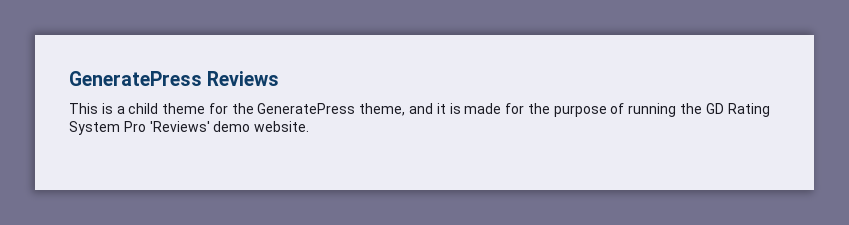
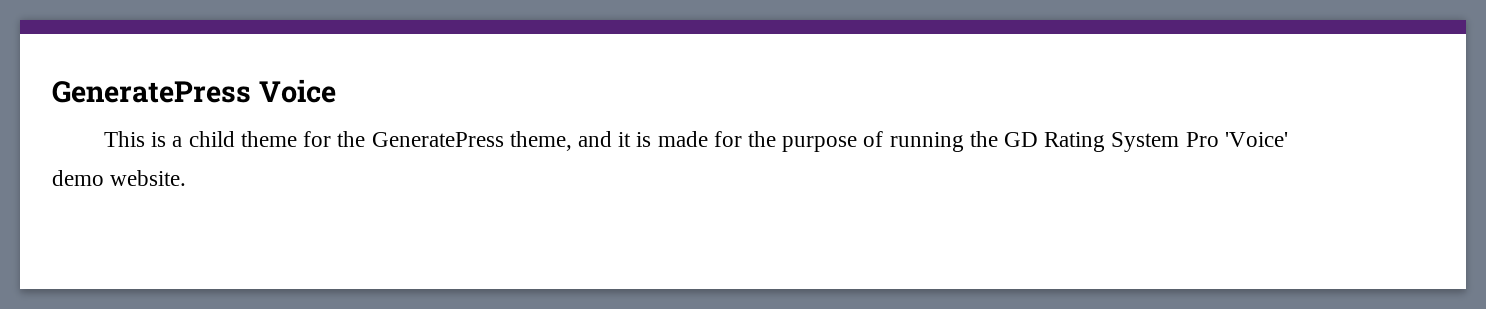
- GeneratePress Reviews
+ GeneratePress Voice
- This is a child theme for the GeneratePress theme, and it is made for the purpose of running the GD Rating System Pro 'Reviews' demo website.
+ This is a child theme for the GeneratePress theme, and it is made for the purpose of running the GD Rating System Pro 'Voice' demo website.

